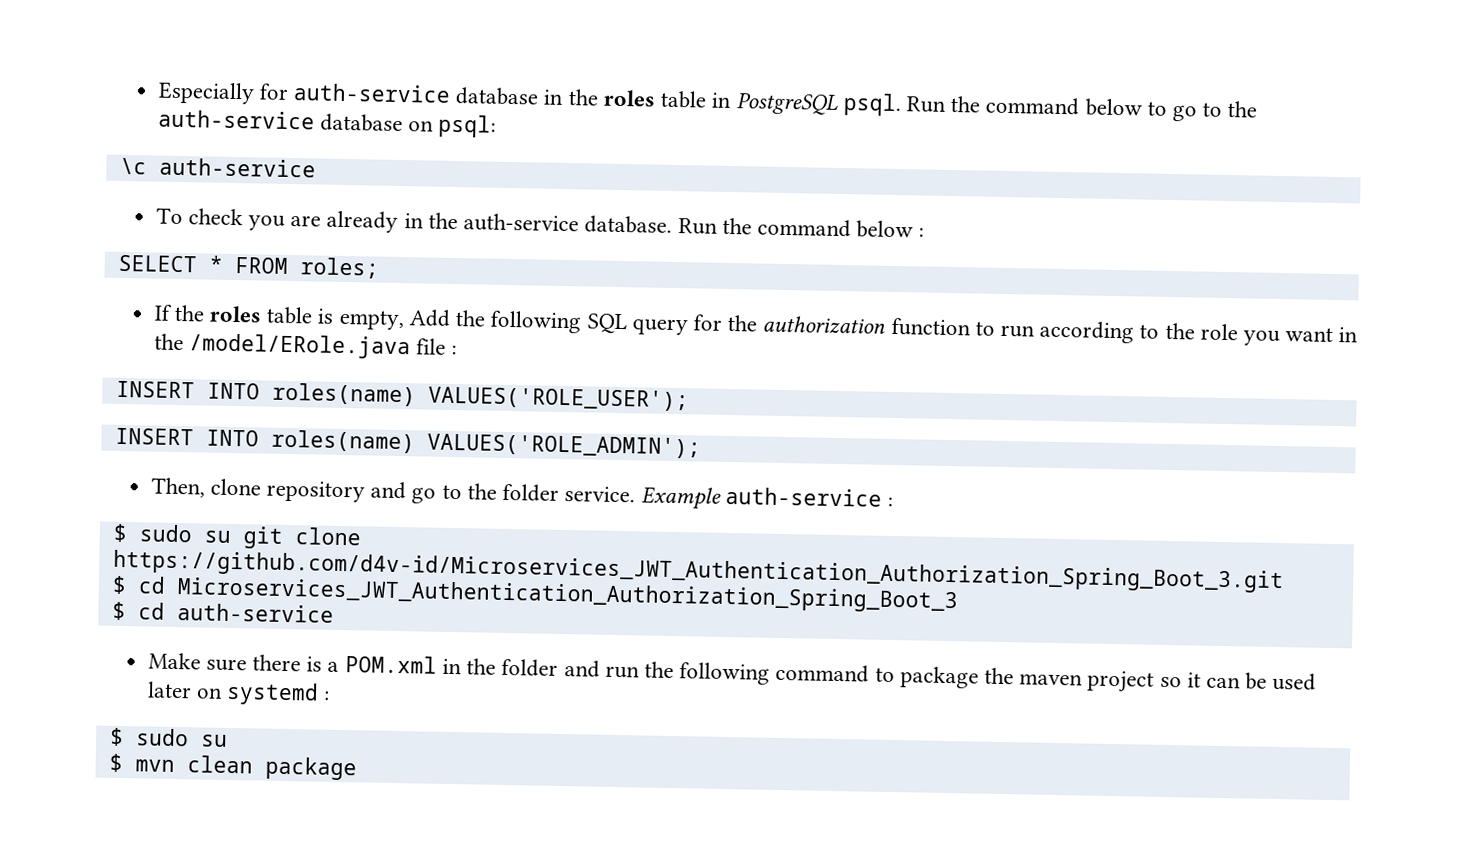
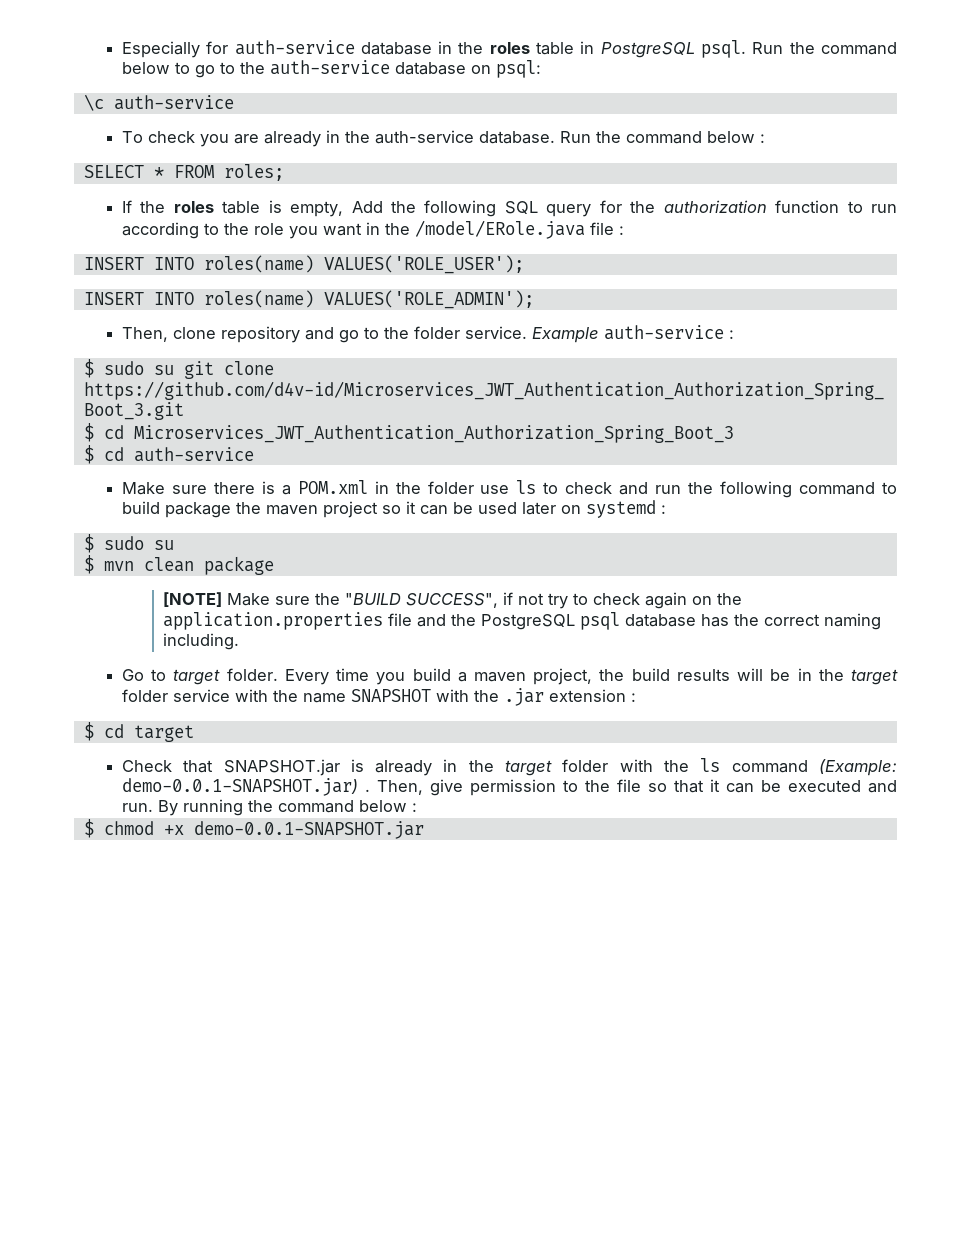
- Make sure there is a POM.xml in the folder and run the following command to package the maven project so it can be used later on systemd :
+ Make sure there is a POM.xml in the folder use ls to check and run the following command to build package the maven project so it can be used later on systemd :
+ [NOTE] Make sure the "BUILD SUCCESS", if not try to check again on the application.properties file and the PostgreSQL psql database has the correct naming including.
+ Go to target folder. Every time you build a maven project, the build results will be in the target folder service with the name SNAPSHOT with the .jar extension :
+ $ cd target
+ Check that SNAPSHOT.jar is already in the target folder with the ls command (Example: demo-0.0.1-SNAPSHOT.jar) . Then, give permission to the file so that it can be executed and run. By running the command below :
+ $ chmod +x demo-0.0.1-SNAPSHOT.jar

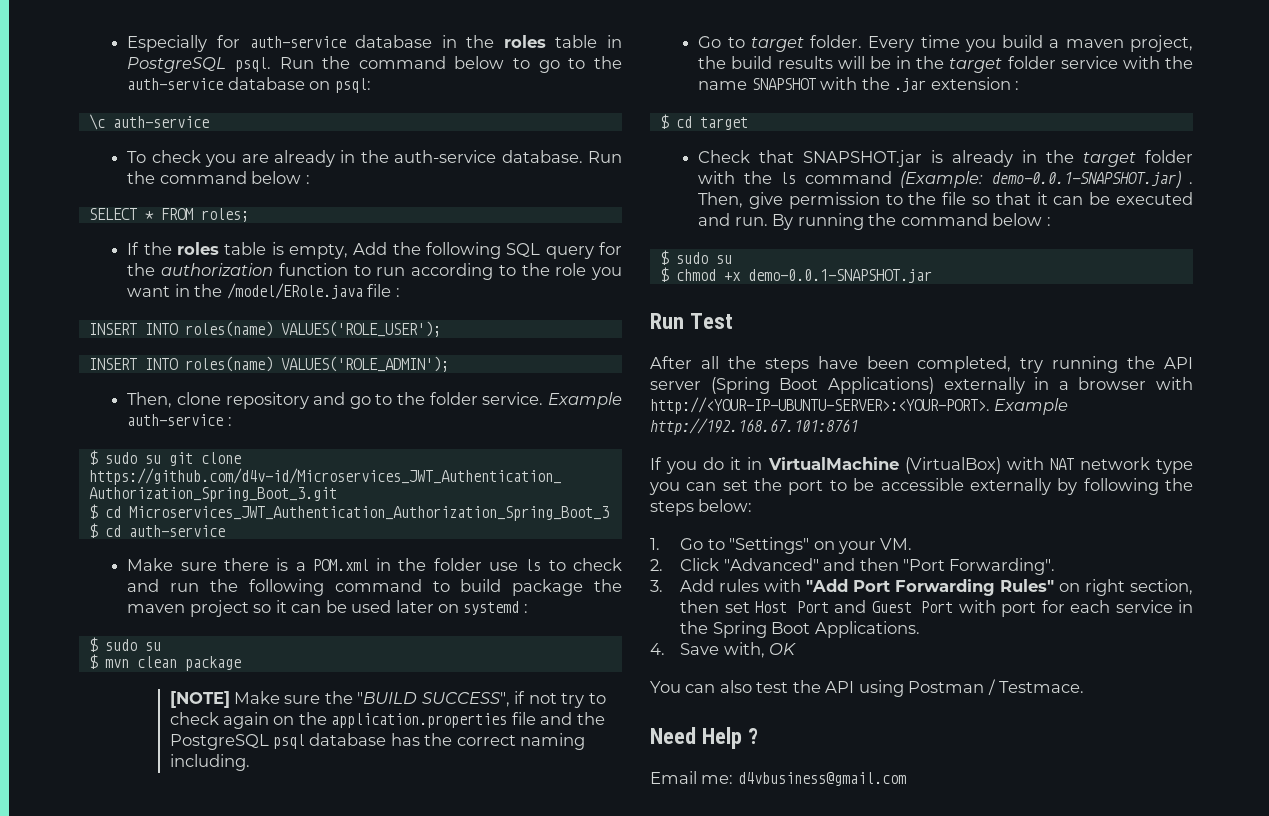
  By running the command below :
+ $ sudo su
+ Run Test
+ After all the steps have been completed, try running the API server (Spring Boot Applications) externally in a browser with http://<YOUR-IP-UBUNTU-SERVER>:<YOUR-PORT>. Example http://192.168.67.101:8761
+ If you do it in VirtualMachine (VirtualBox) with NAT network type you can set the port to be accessible externally by following the steps below:
+ 1. Go to "Settings" on your VM.
+ 2. Click "Advanced" and then "Port Forwarding".
+ 3. Add rules with "Add Port Forwarding Rules" on right section, then set Host Port and Guest Port with port for each service in the Spring Boot Applications.
+ 4. Save with, OK
+ You can also test the API using Postman / Testmace.
+ Need Help ?
+ Email me: d4vbusiness@gmail.com

